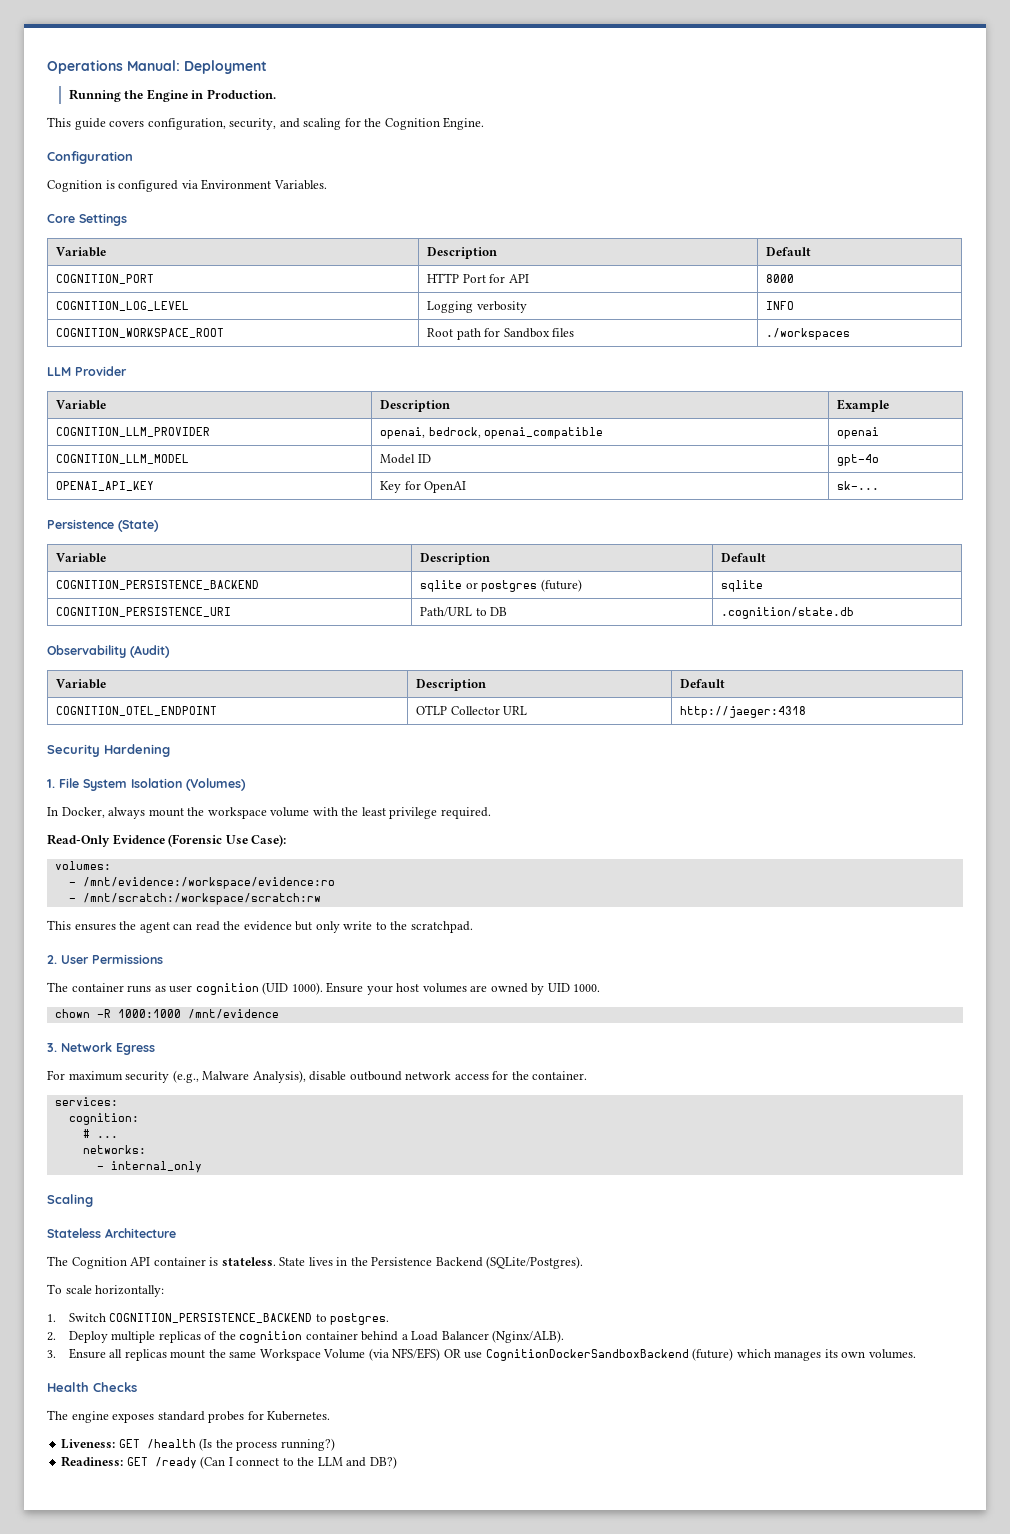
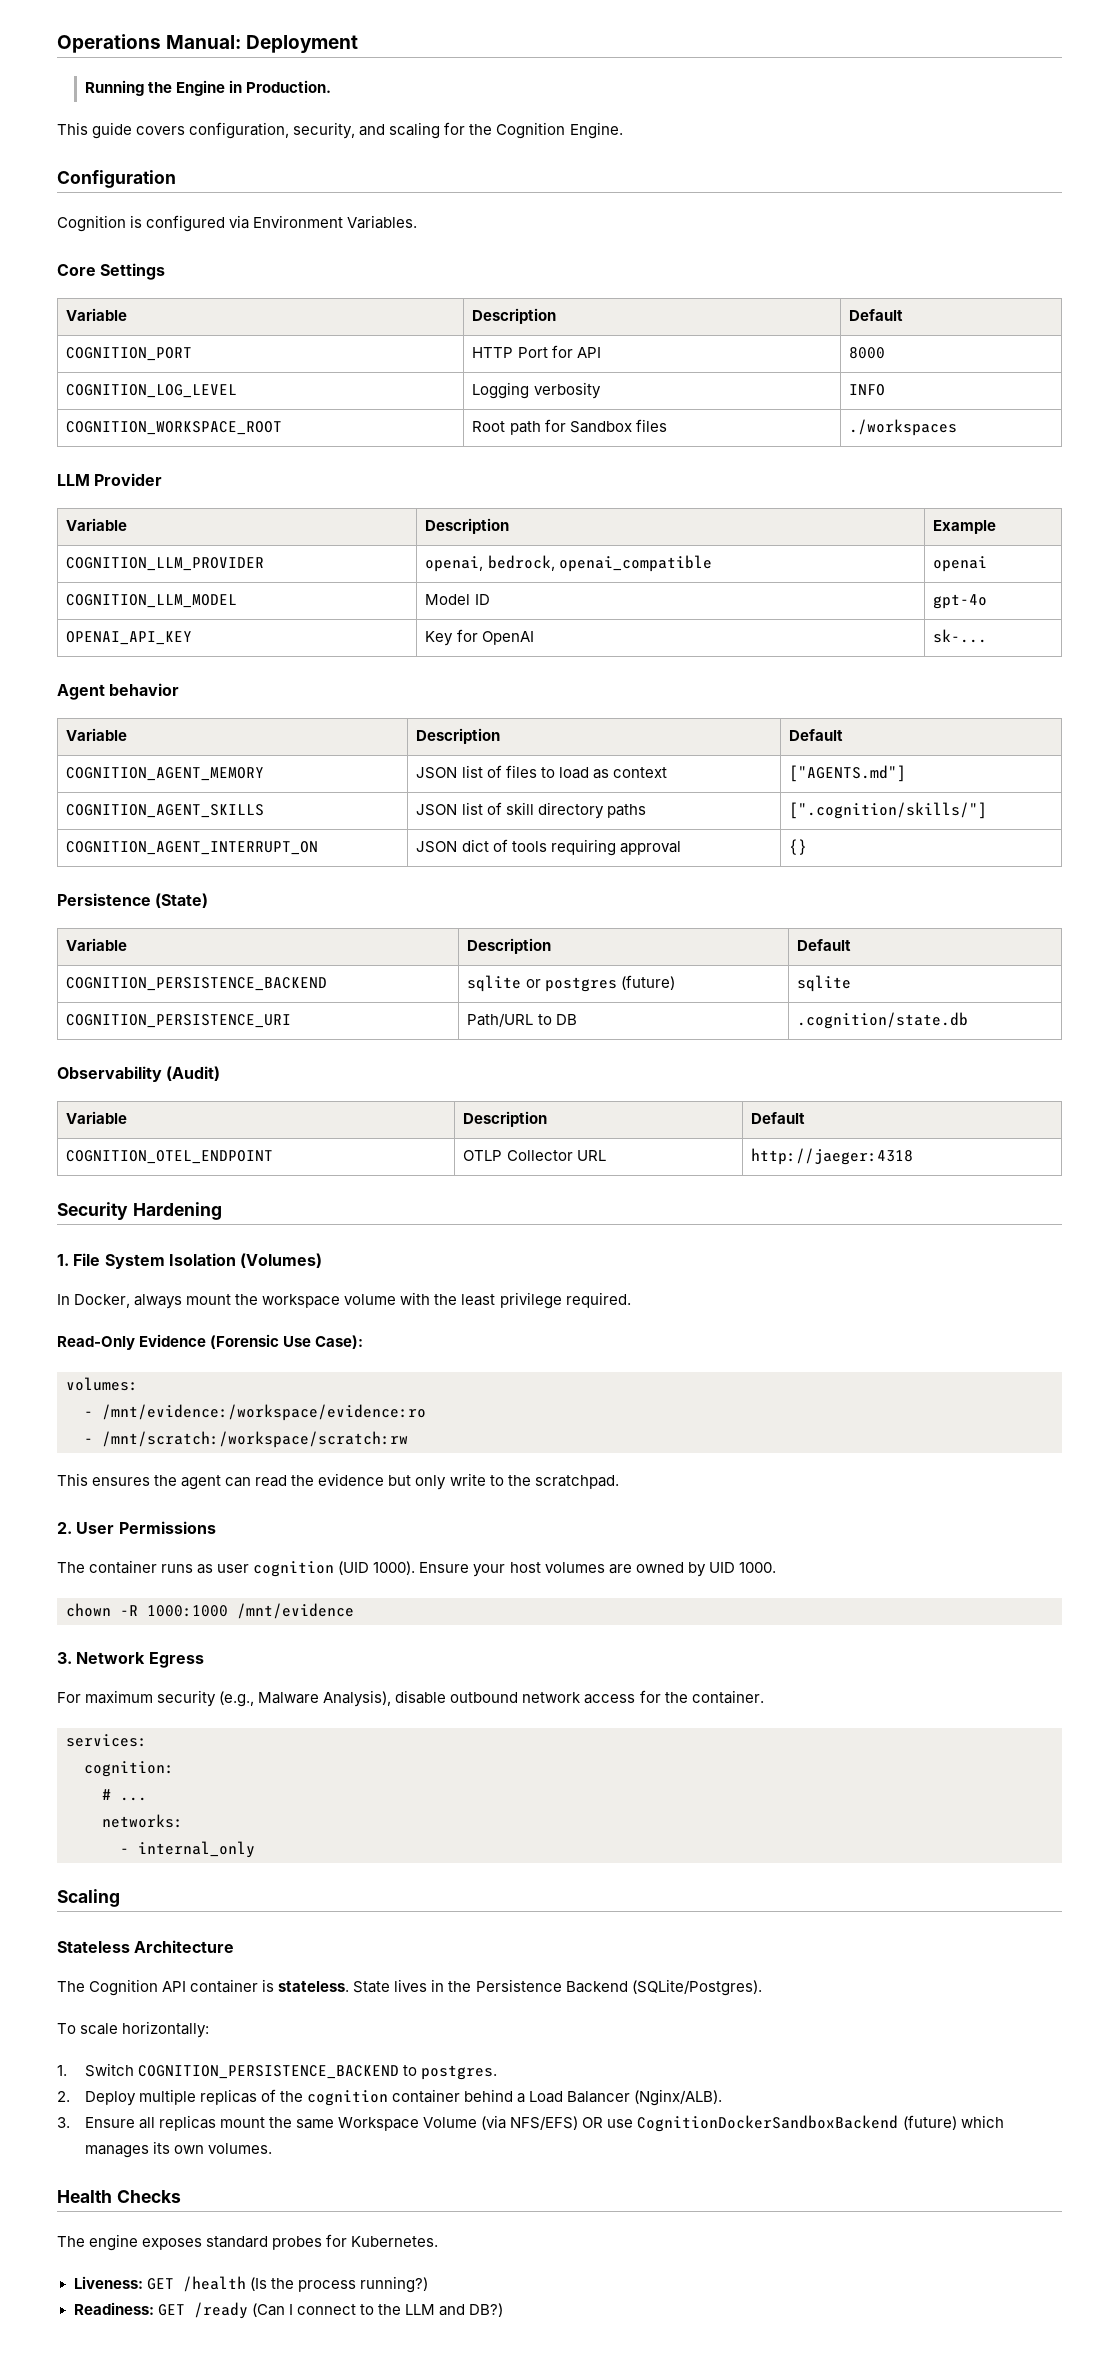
+ Agent behavior
+ Variable | Description | Default
+ COGNITION_AGENT_MEMORY | JSON list of files to load as context | ["AGENTS.md"]
+ COGNITION_AGENT_SKILLS | JSON list of skill directory paths | [".cognition/skills/"]
+ COGNITION_AGENT_INTERRUPT_ON | JSON dict of tools requiring approval | {}

